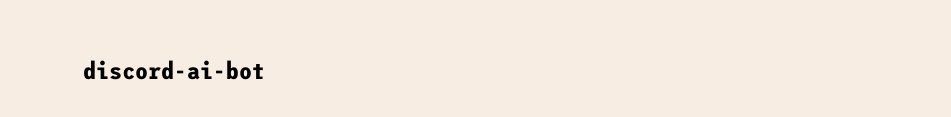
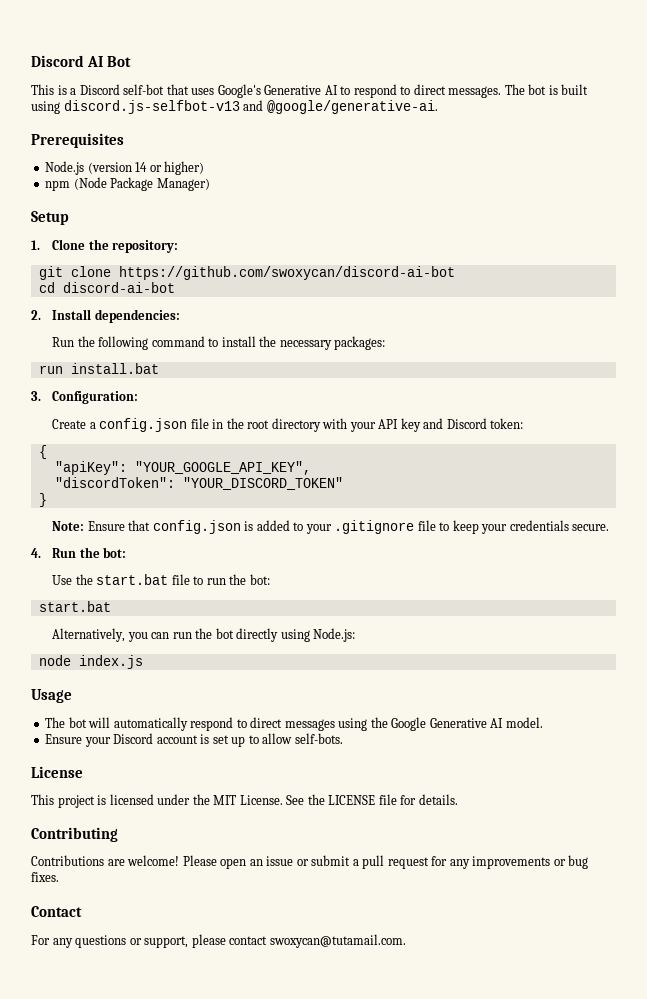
- discord-ai-bot
+ Discord AI Bot
+ This is a Discord self-bot that uses Google's Generative AI to respond to direct messages. The bot is built using discord.js-selfbot-v13 and @google/generative-ai.
+ Prerequisites
+ Node.js (version 14 or higher)
+ npm (Node Package Manager)
+ Setup
+ 1. Clone the repository:
+ git clone https://github.com/swoxycan/discord-ai-bot
+ cd discord-ai-bot
+ 2. Install dependencies:
+ Run the following command to install the necessary packages:
+ run install.bat
+ 3. Configuration:
+ Create a config.json file in the root directory with your API key and Discord token:
+ {
+ "apiKey": "YOUR_GOOGLE_API_KEY",
+ "discordToken": "YOUR_DISCORD_TOKEN"
+ }
+ Note: Ensure that config.json is added to your .gitignore file to keep your credentials secure.
+ 4. Run the bot:
+ Use the start.bat file to run the bot:
+ start.bat
+ Alternatively, you can run the bot directly using Node.js:
+ node index.js
+ Usage
+ The bot will automatically respond to direct messages using the Google Generative AI model.
+ Ensure your Discord account is set up to allow self-bots.
+ License
+ This project is licensed under the MIT License. See the LICENSE file for details.
+ Contributing
+ Contributions are welcome! Please open an issue or submit a pull request for any improvements or bug fixes.
+ Contact
+ For any questions or support, please contact swoxycan@tutamail.com.

